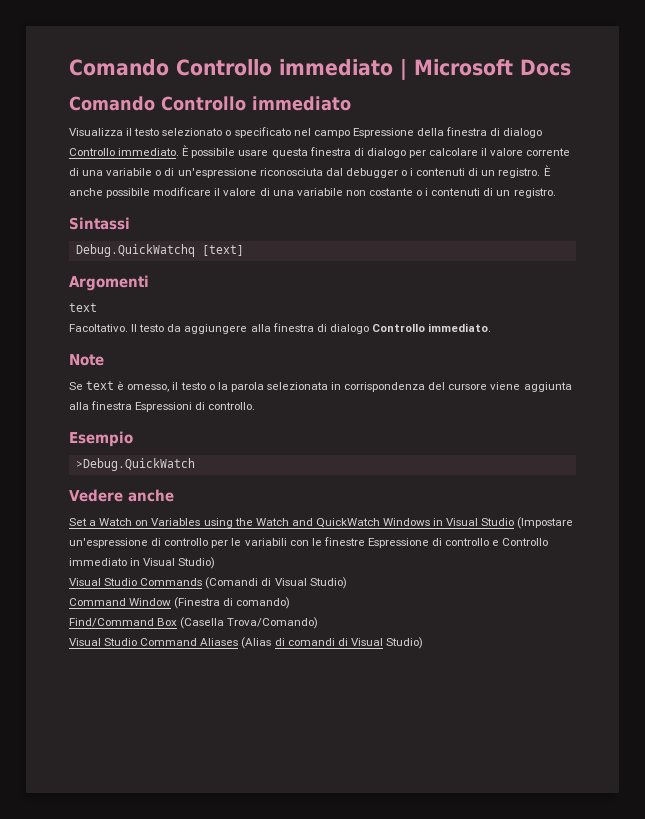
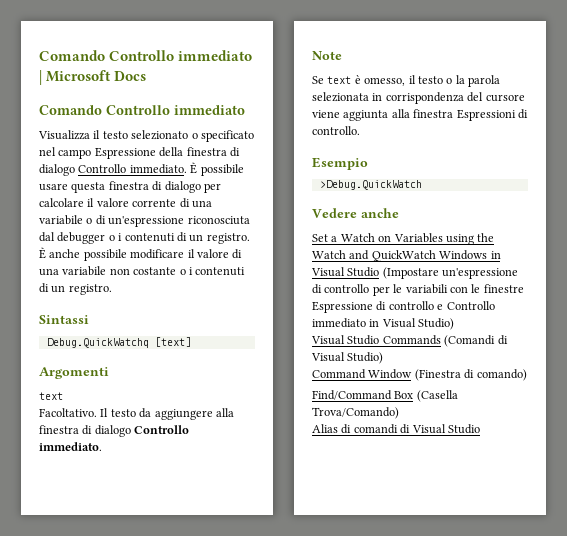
- Visual Studio Command Aliases (Alias di comandi di Visual Studio)
+ Alias di comandi di Visual Studio

